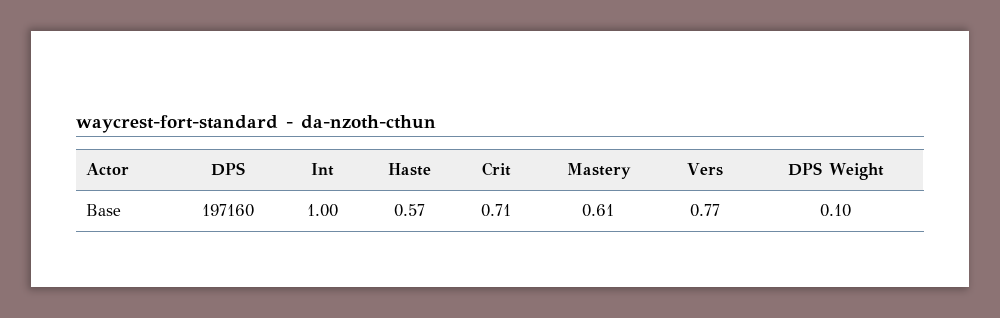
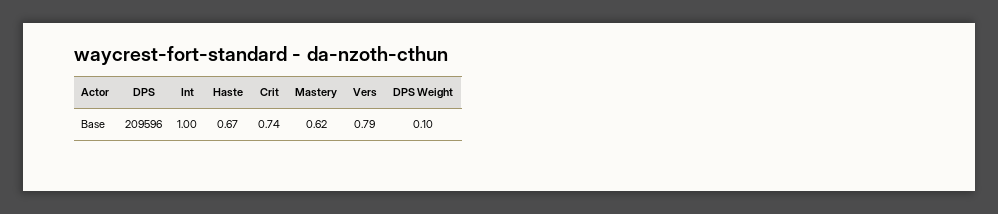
- Base | 197160 | 1.00 | 0.57 | 0.71 | 0.61 | 0.77 | 0.10
+ Base | 209596 | 1.00 | 0.67 | 0.74 | 0.62 | 0.79 | 0.10

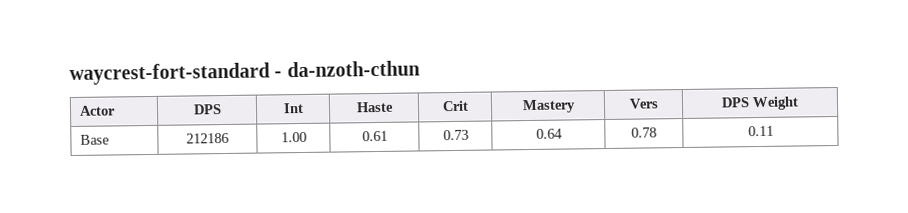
- Base | 209596 | 1.00 | 0.67 | 0.74 | 0.62 | 0.79 | 0.10
+ Base | 212186 | 1.00 | 0.61 | 0.73 | 0.64 | 0.78 | 0.11

